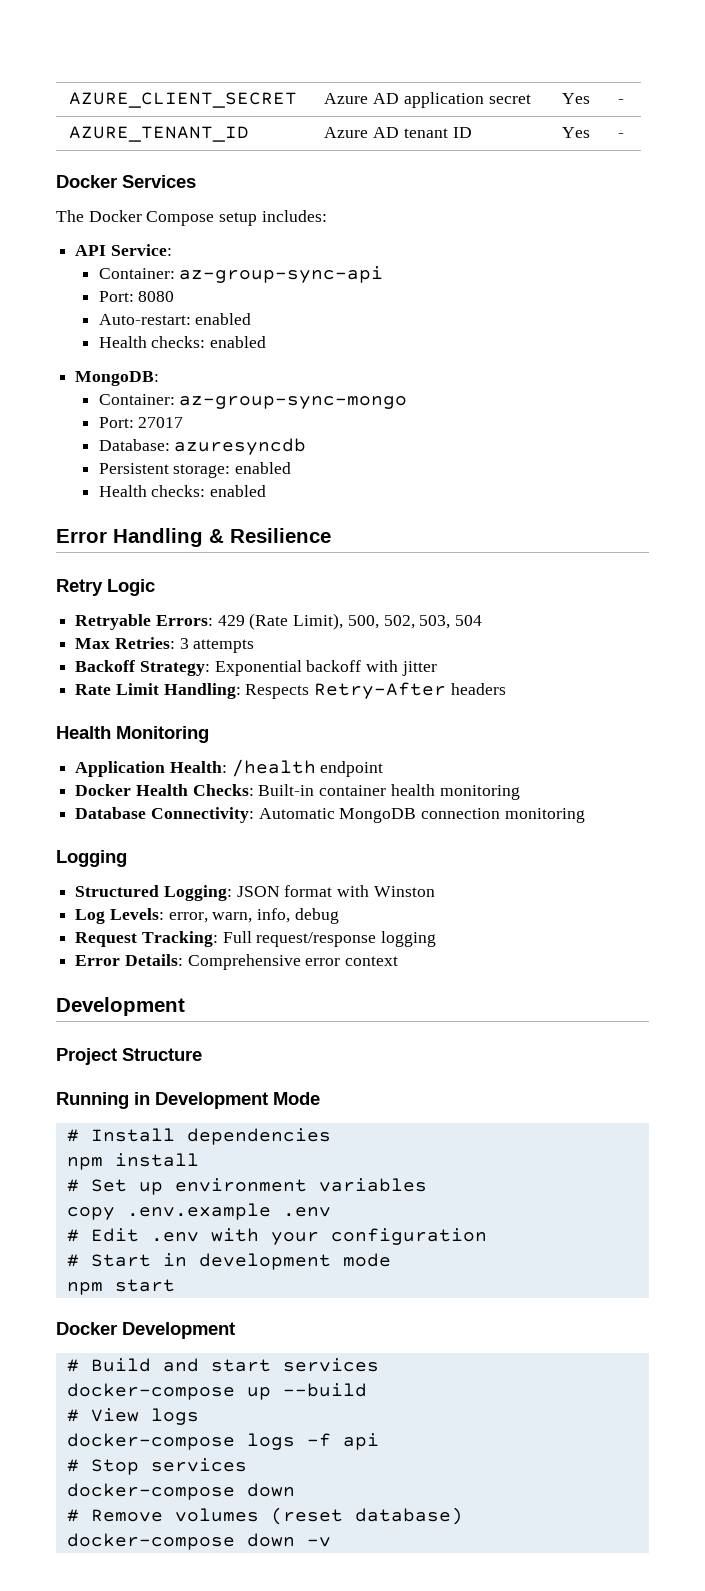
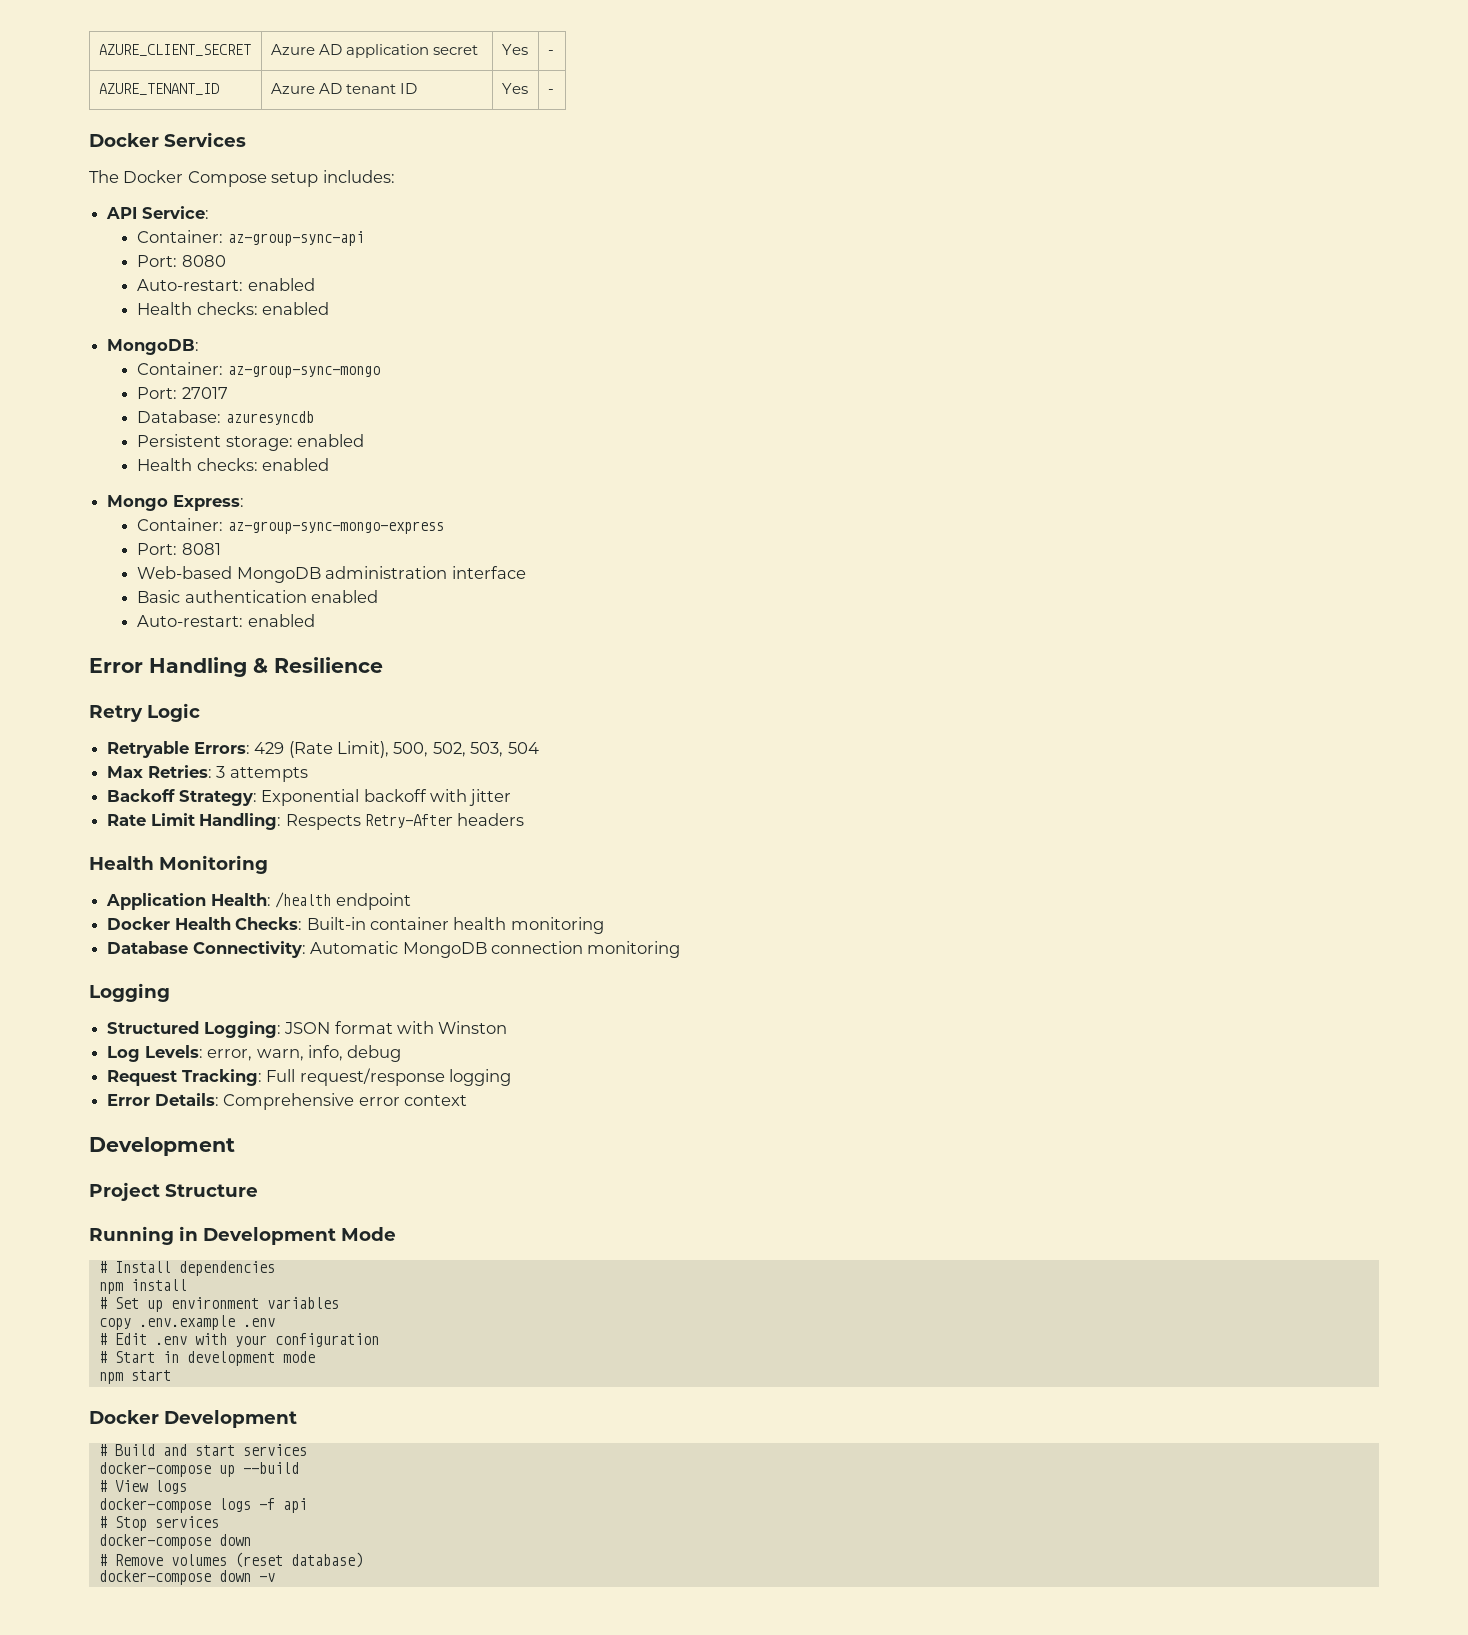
+ Mongo Express:
+ Container: az-group-sync-mongo-express
+ Port: 8081
+ Web-based MongoDB administration interface
+ Basic authentication enabled
+ Auto-restart: enabled

